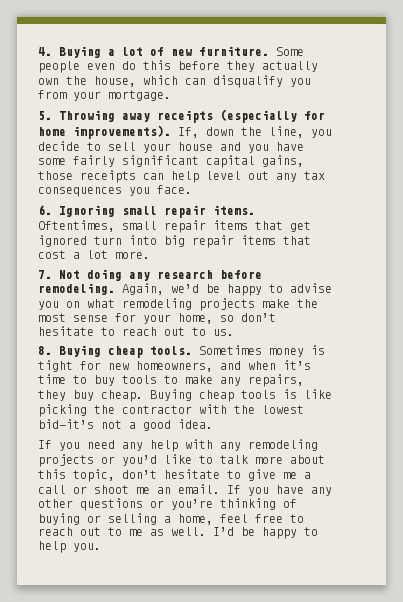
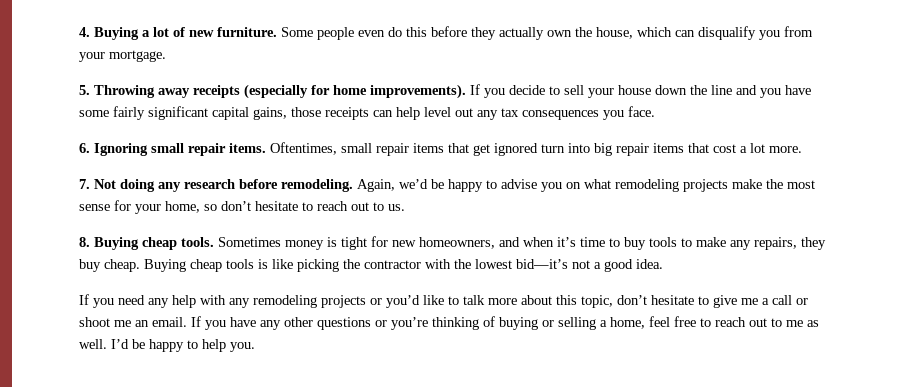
- If, down the line, you decide to sell your house and you have some fairly significant capital gains, those receipts can help level out any tax consequences you face.
+ If you decide to sell your house down the line and you have some fairly significant capital gains, those receipts can help level out any tax consequences you face.

